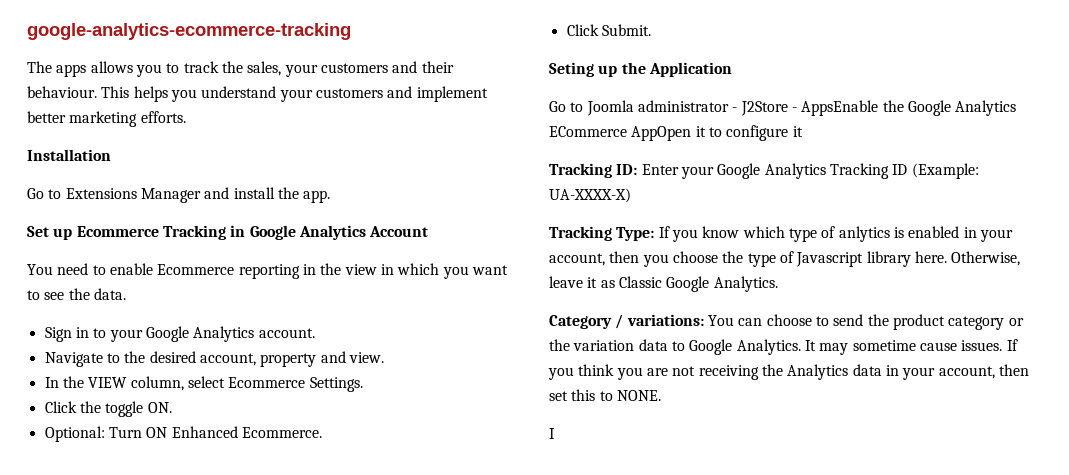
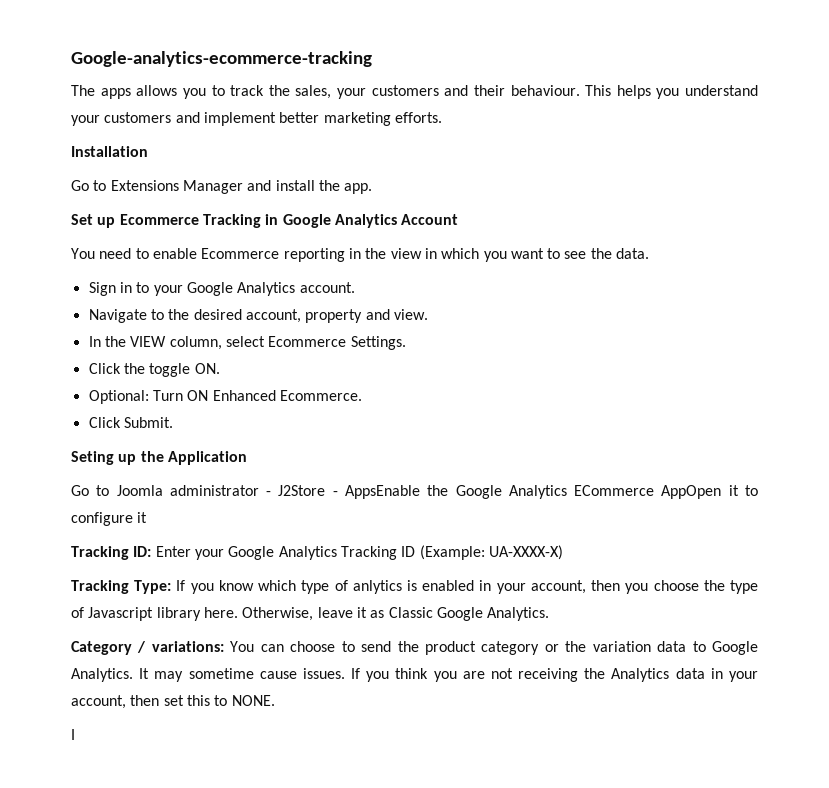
- google-analytics-ecommerce-tracking
+ Google-analytics-ecommerce-tracking

